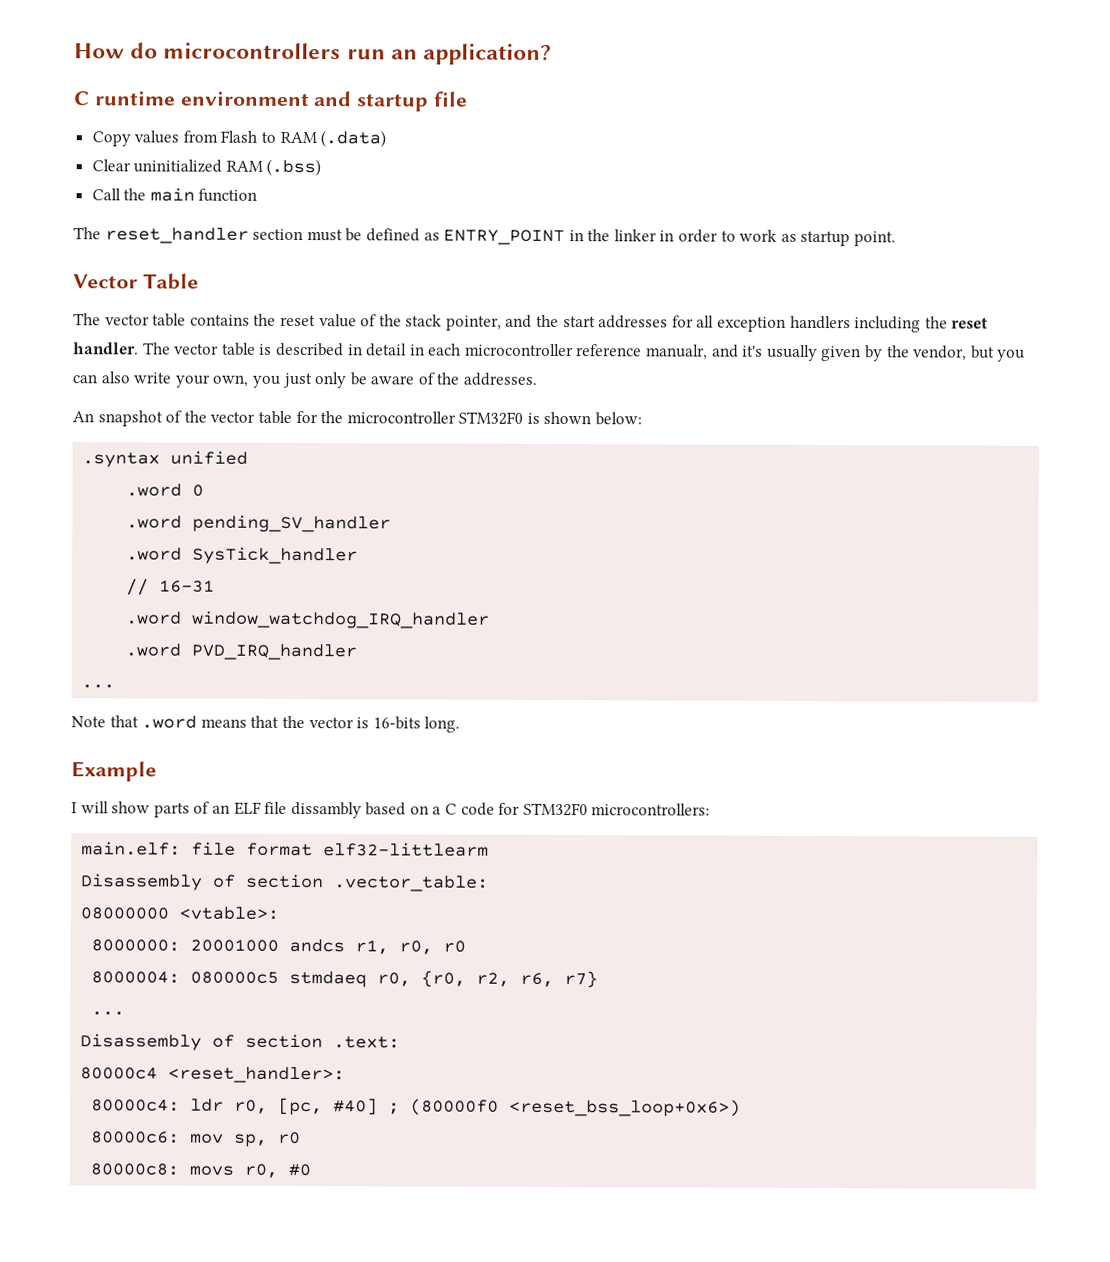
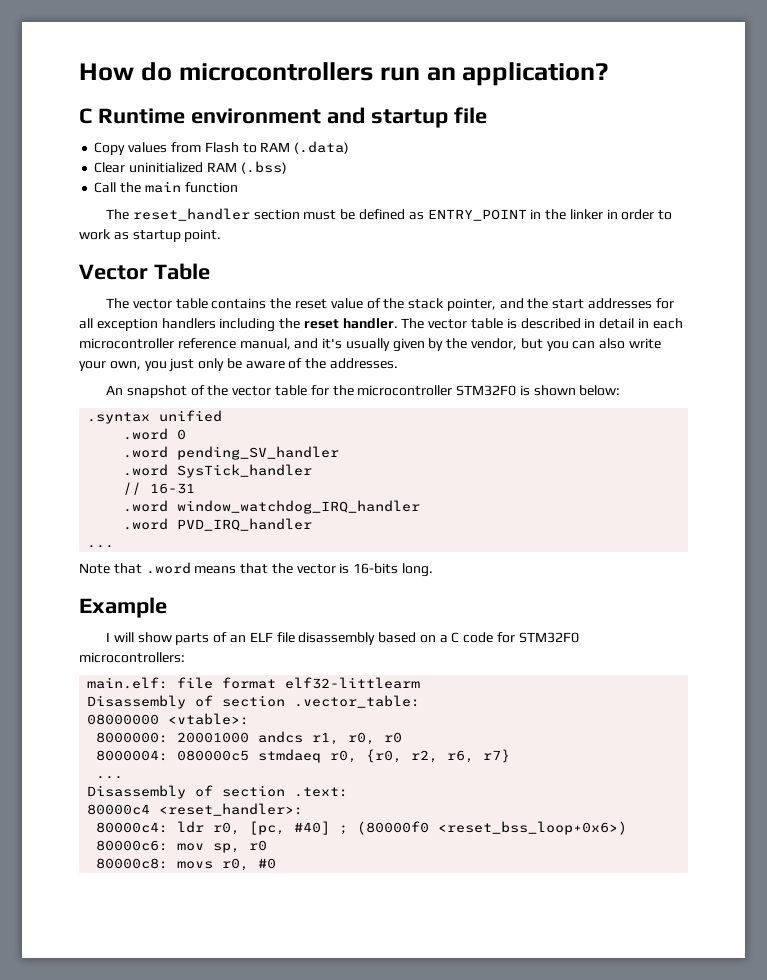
- C runtime environment and startup file
+ C Runtime environment and startup file
- The vector table is described in detail in each microcontroller reference manualr, and it's usually given by the vendor, but you can also write your own, you just only be aware of the addresses.
+ The vector table is described in detail in each microcontroller reference manual, and it's usually given by the vendor, but you can also write your own, you just only be aware of the addresses.
- I will show parts of an ELF file dissambly based on a C code for STM32F0 microcontrollers:
+ I will show parts of an ELF file disassembly based on a C code for STM32F0 microcontrollers:

